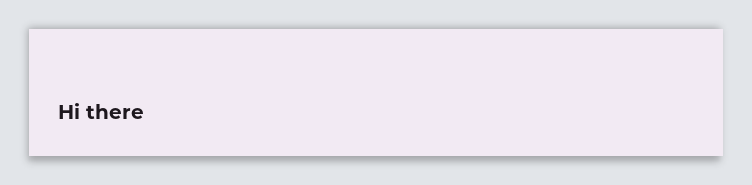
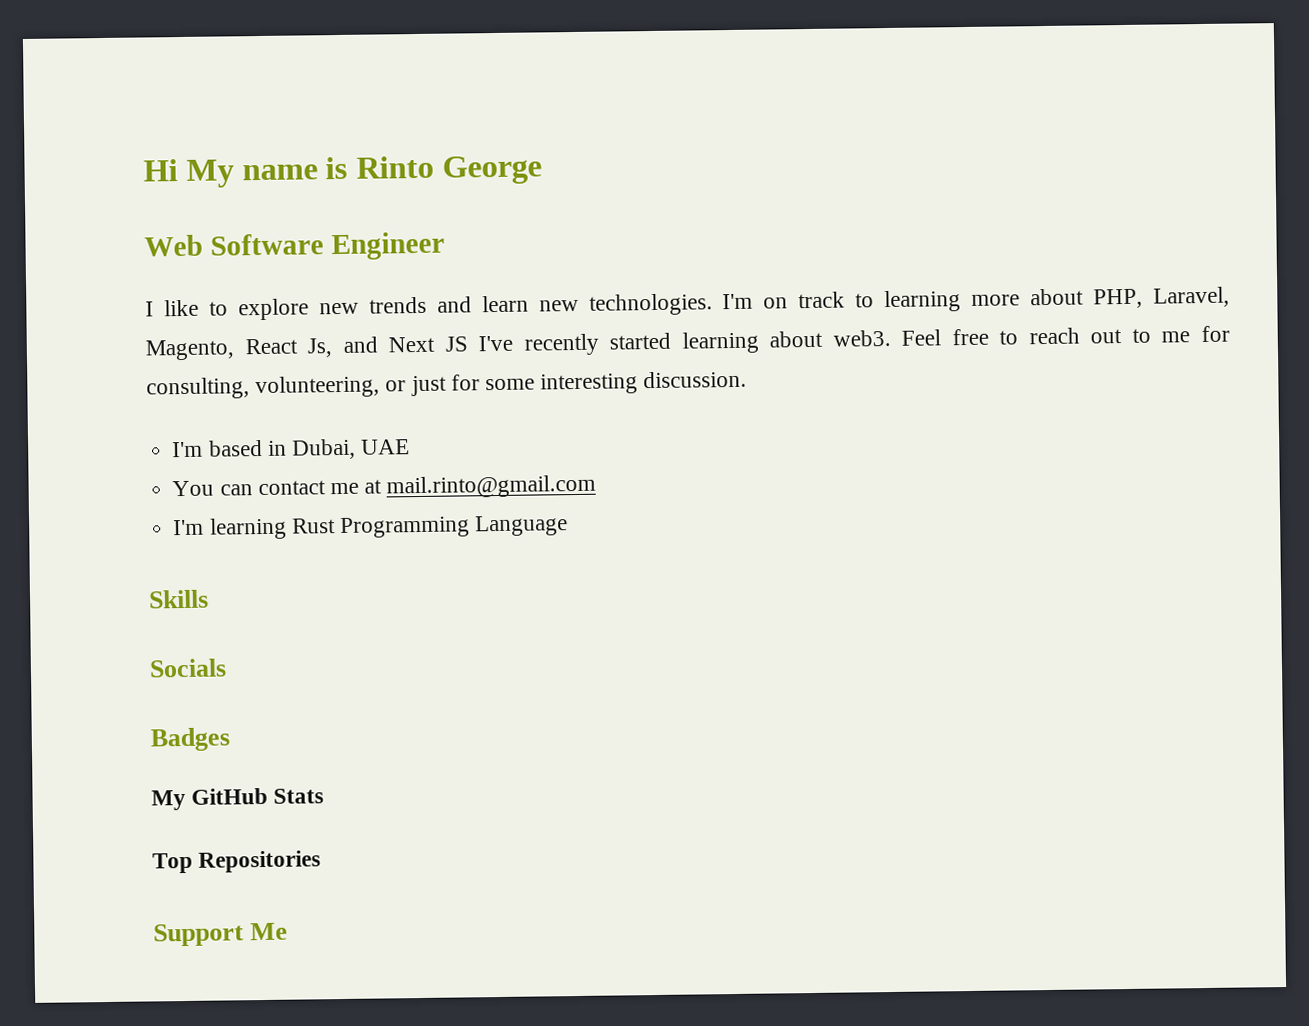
- Hi there
+ Hi My name is Rinto George
+ Web Software Engineer
+ I like to explore new trends and learn new technologies. I'm on track to learning more about PHP, Laravel, Magento, React Js, and Next JS I've recently started learning about web3. Feel free to reach out to me for consulting, volunteering, or just for some interesting discussion.
+ I'm based in Dubai, UAE
+ You can contact me at mail.rinto@gmail.com
+ I'm learning Rust Programming Language
+ Skills
+ Socials
+ Badges
+ My GitHub Stats
+ Top Repositories
+ Support Me

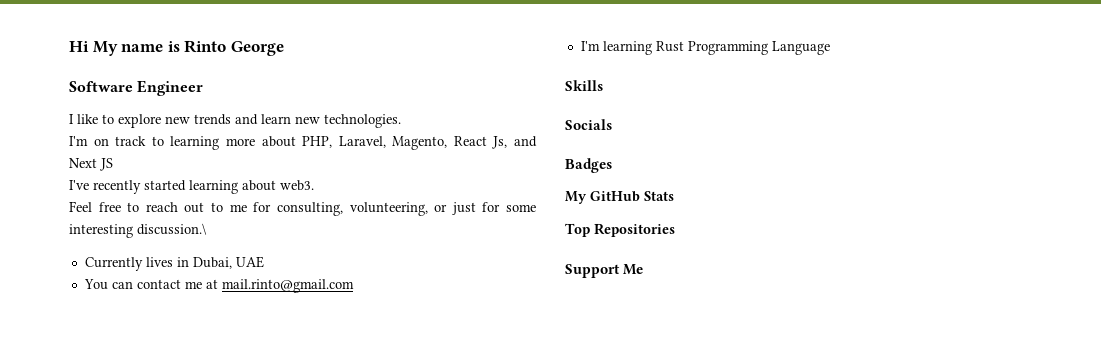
- Web Software Engineer
+ Software Engineer
- I like to explore new trends and learn new technologies. I'm on track to learning more about PHP, Laravel, Magento, React Js, and Next JS I've recently started learning about web3. Feel free to reach out to me for consulting, volunteering, or just for some interesting discussion.
- I'm based in Dubai, UAE
+ I like to explore new trends and learn new technologies.
+ I'm on track to learning more about PHP, Laravel, Magento, React Js, and Next JS
+ I've recently started learning about web3.
+ Feel free to reach out to me for consulting, volunteering, or just for some interesting discussion.\
+ Currently lives in Dubai, UAE

